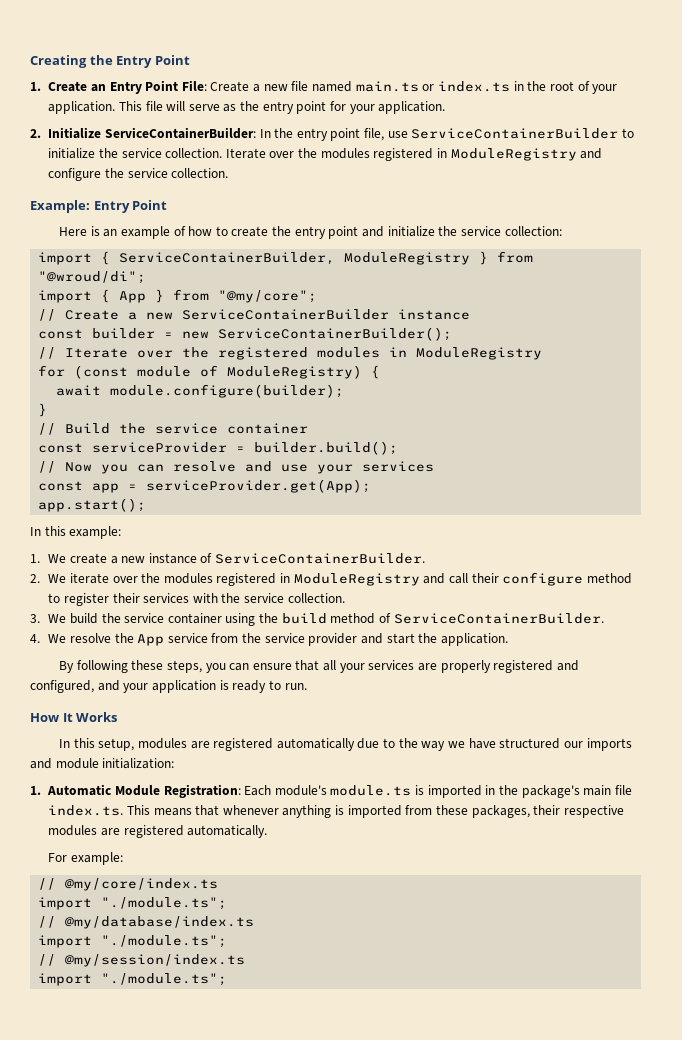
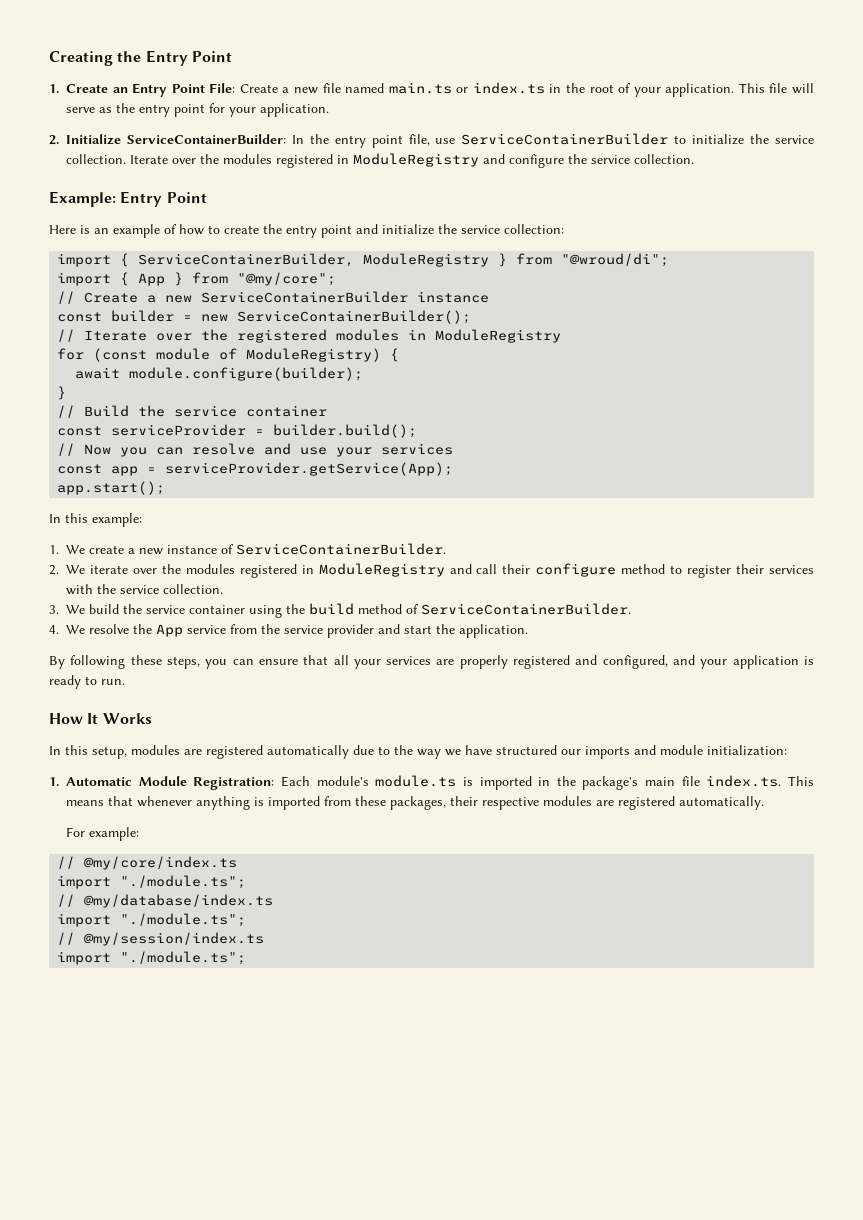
- const app = serviceProvider.get(App);
+ const app = serviceProvider.getService(App);

